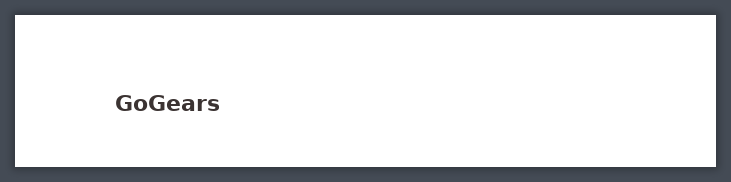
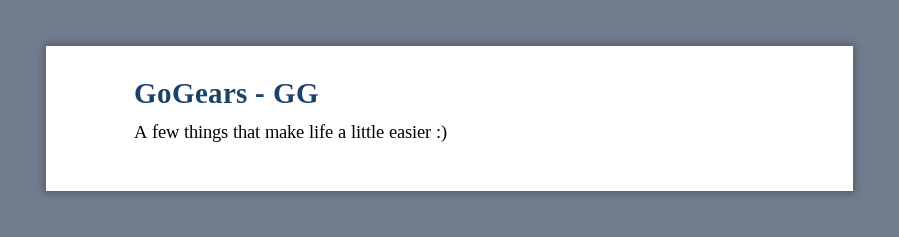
- GoGears
+ GoGears - GG
+ A few things that make life a little easier :)

